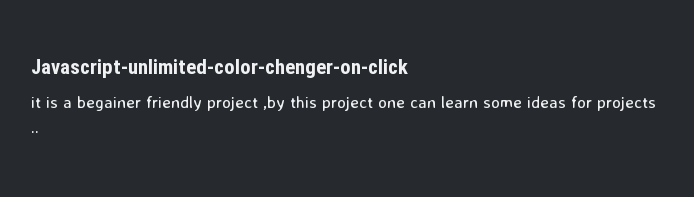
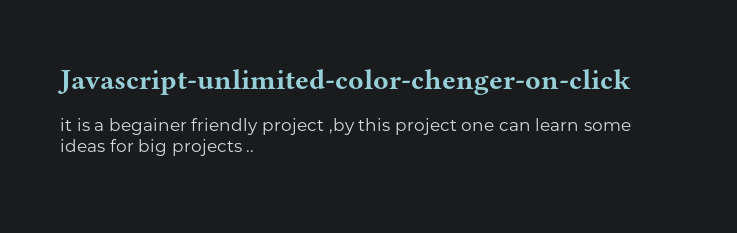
- it is a begainer friendly project ,by this project one can learn some ideas for projects ..
+ it is a begainer friendly project ,by this project one can learn some ideas for big projects ..

